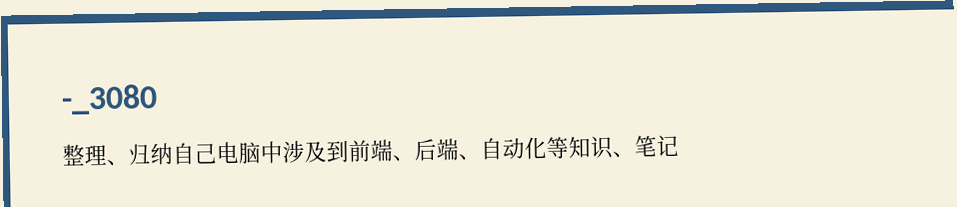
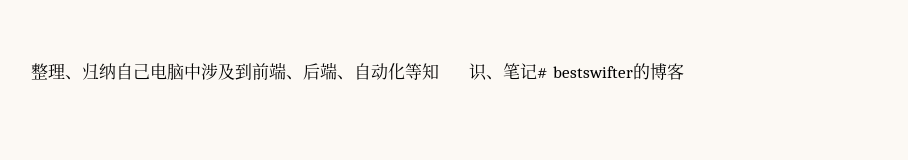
- -_3080
- 整理、归纳自己电脑中涉及到前端、后端、自动化等知识、笔记
+ 整理、归纳自己电脑中涉及到前端、后端、自动化等知识、笔记# bestswifter的博客

